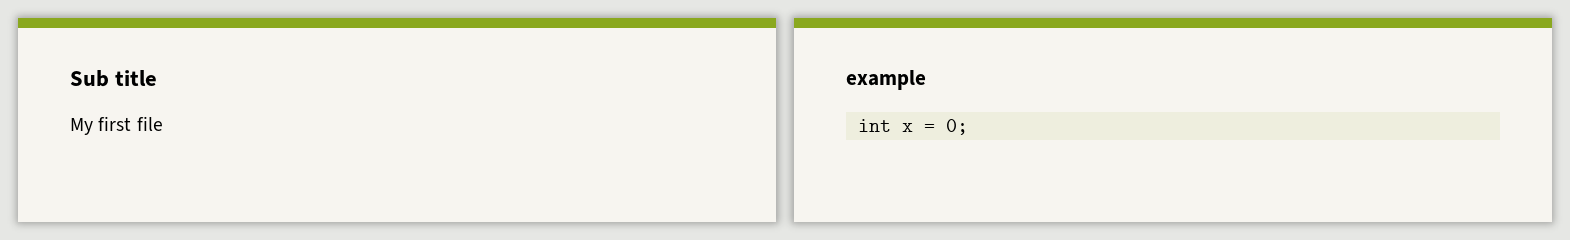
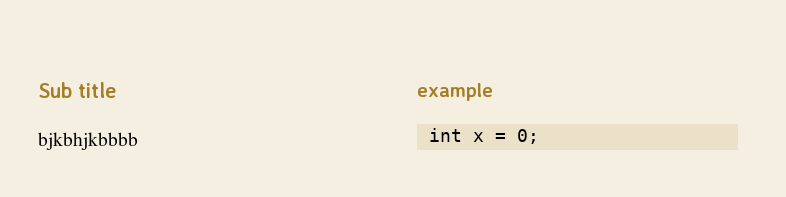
- My first file
+ bjkbhjkbbbb

